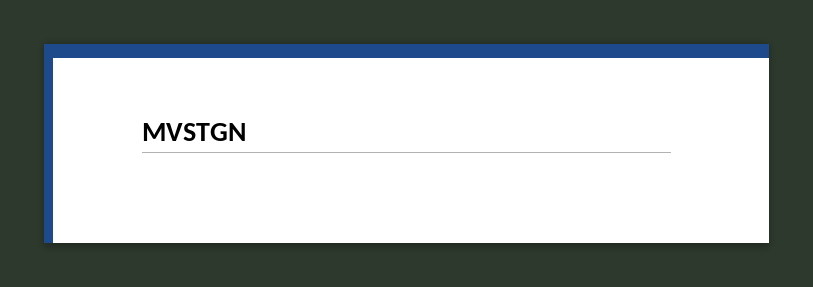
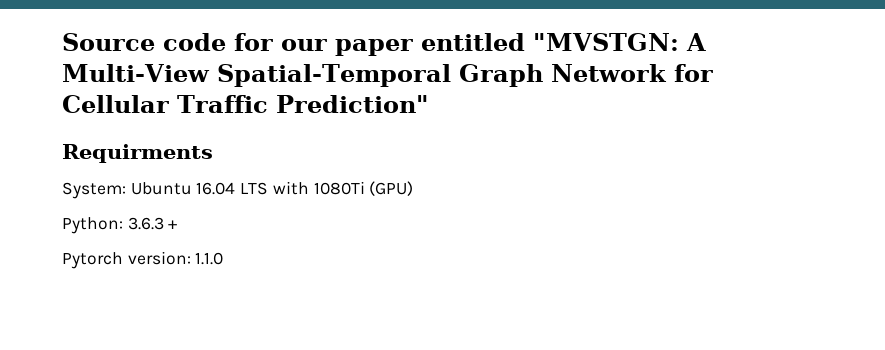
- MVSTGN
+ Source code for our paper entitled "MVSTGN: A Multi-View Spatial-Temporal Graph Network for Cellular Traffic Prediction"
+ Requirments
+ System: Ubuntu 16.04 LTS with 1080Ti (GPU)
+ Python: 3.6.3 +
+ Pytorch version: 1.1.0

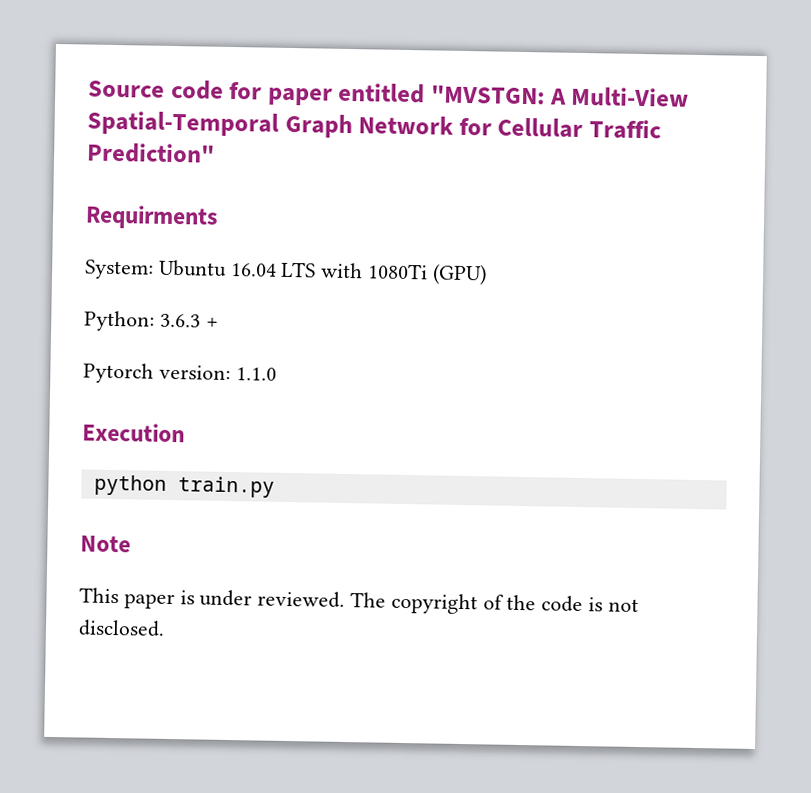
- Source code for our paper entitled "MVSTGN: A Multi-View Spatial-Temporal Graph Network for Cellular Traffic Prediction"
+ Source code for paper entitled "MVSTGN: A Multi-View Spatial-Temporal Graph Network for Cellular Traffic Prediction"
+ Execution
+ python train.py
+ Note
+ This paper is under reviewed. The copyright of the code is not disclosed.

